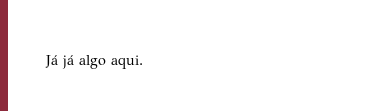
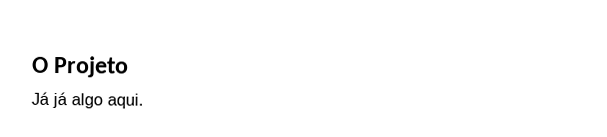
+ O Projeto

